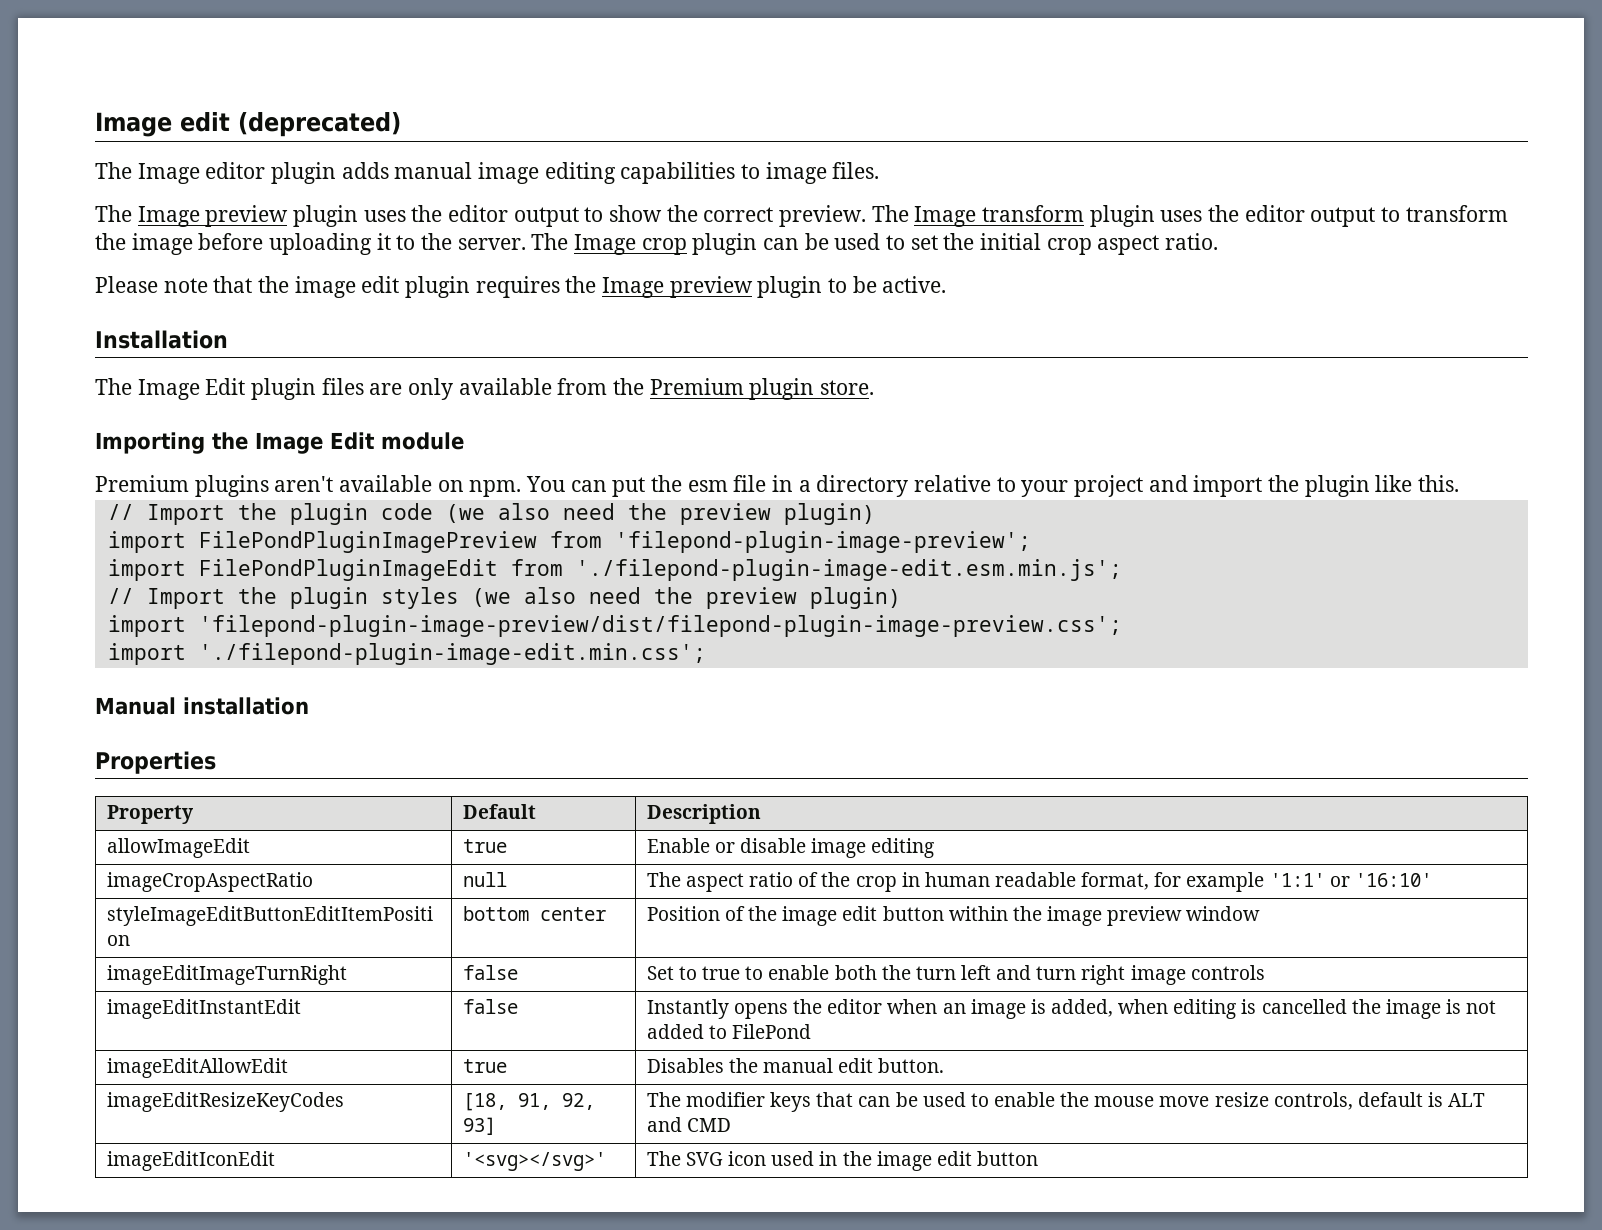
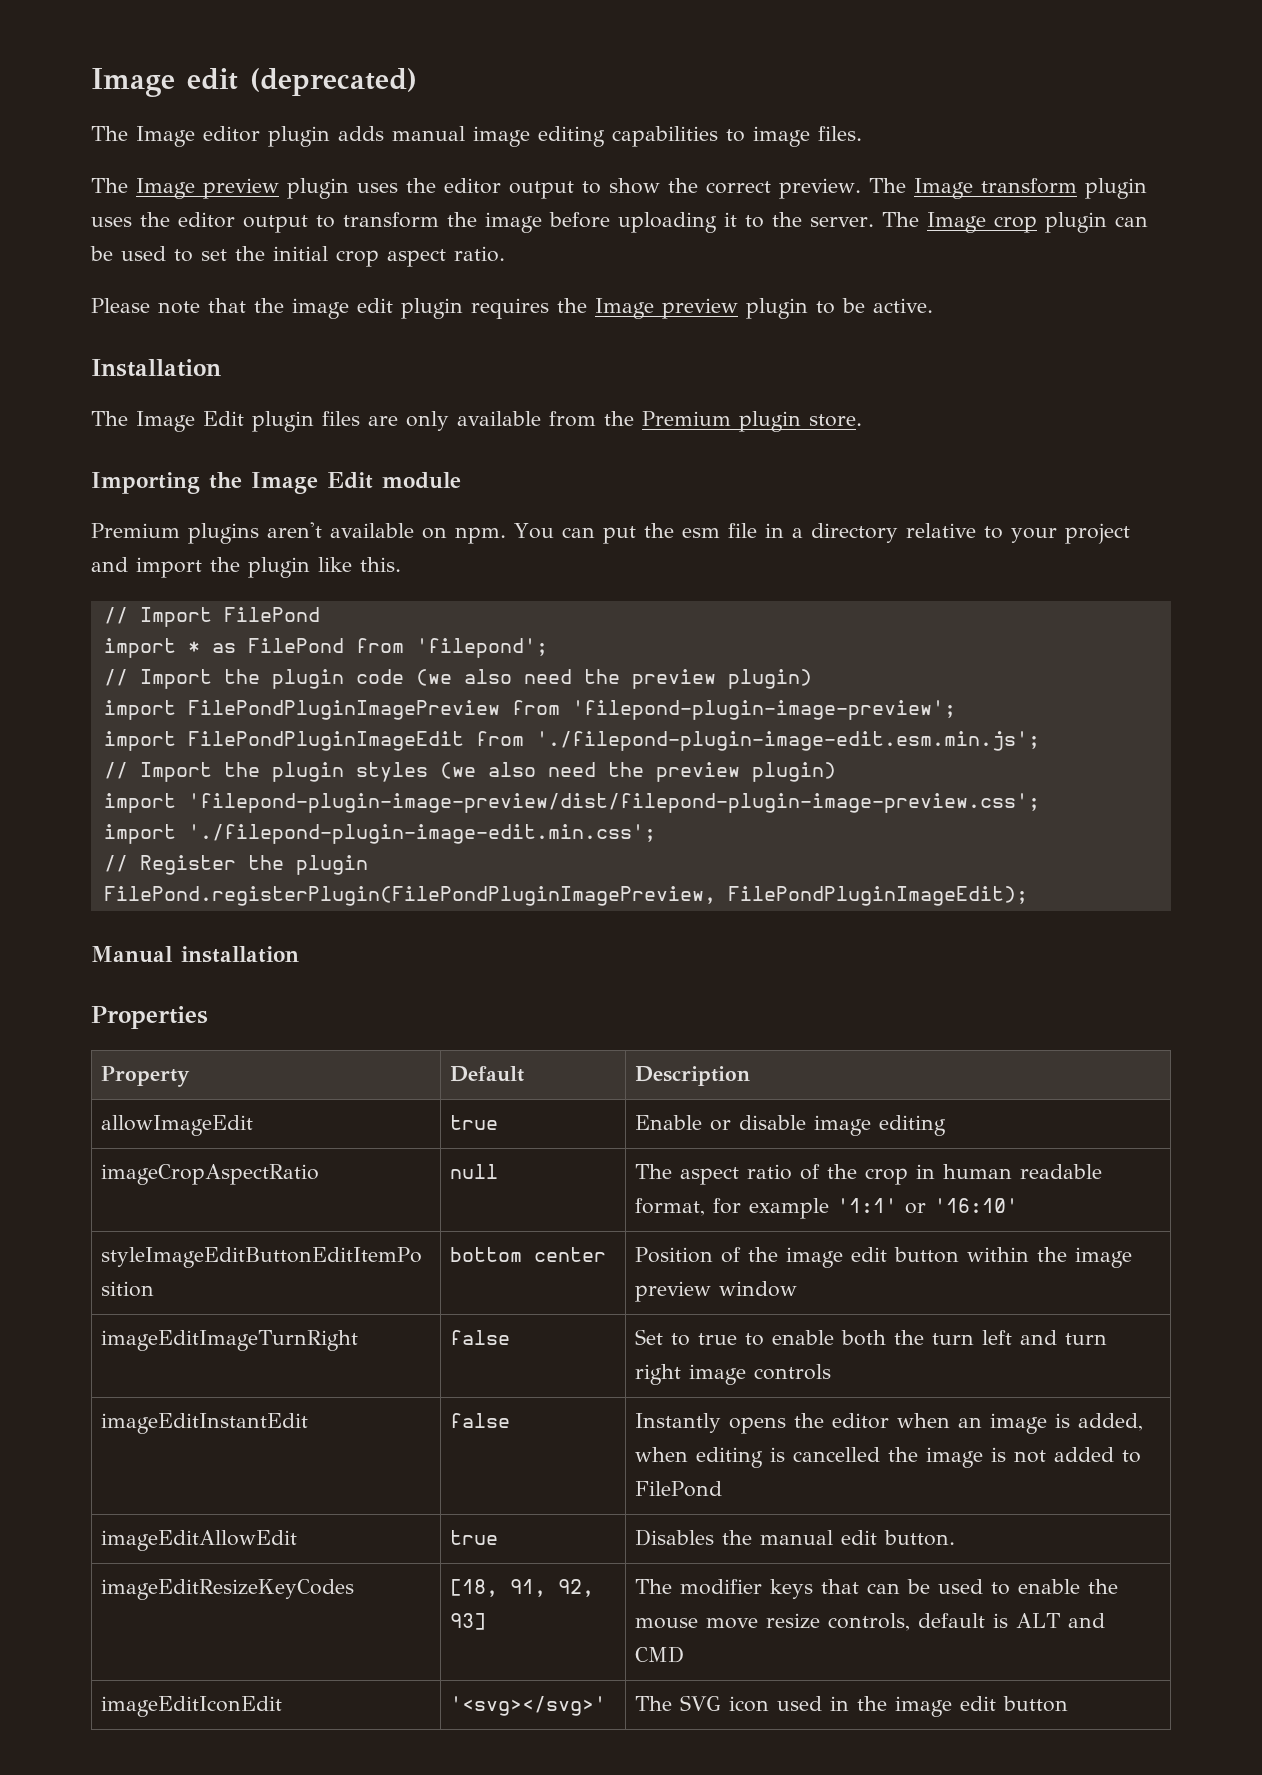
+ // Import FilePond
+ import * as FilePond from 'filepond';
+ // Register the plugin
+ FilePond.registerPlugin(FilePondPluginImagePreview, FilePondPluginImageEdit);

